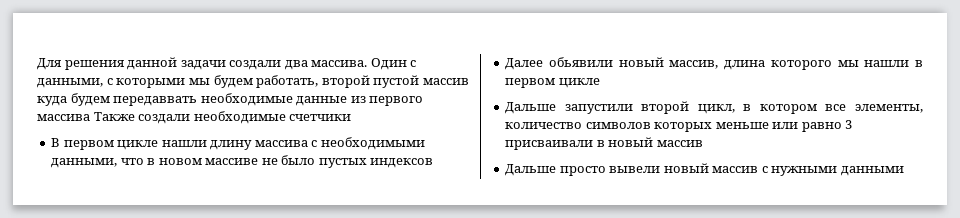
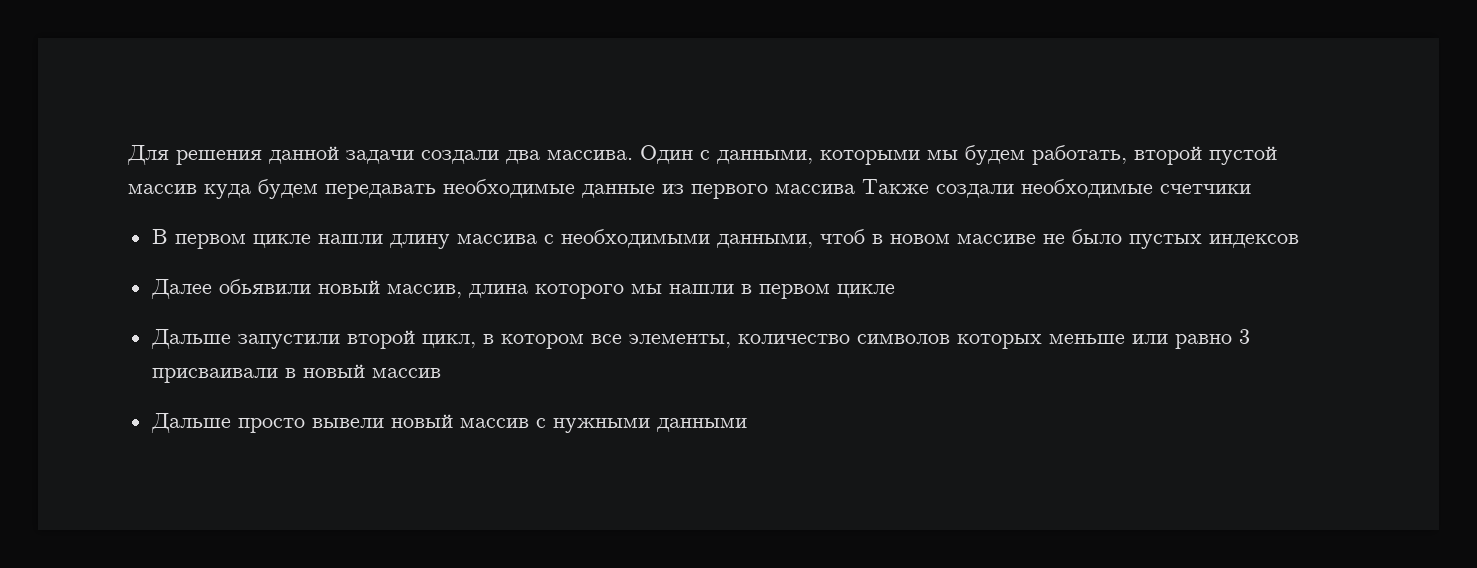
- Один с данными, с которыми мы будем работать, второй пустой массив куда будем передаввать необходимые данные из первого массива Также создали необходимые счетчики
+ Один с данными, которыми мы будем работать, второй пустой массив куда будем передавать необходимые данные из первого массива Также создали необходимые счетчики
- В первом цикле нашли длину массива с необходимыми данными, что в новом массиве не было пустых индексов
+ В первом цикле нашли длину массива с необходимыми данными, чтоб в новом массиве не было пустых индексов

